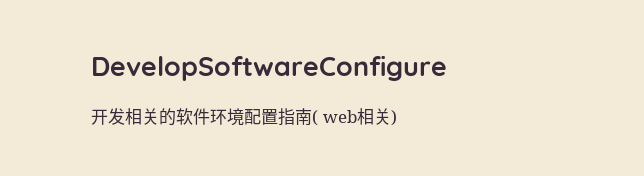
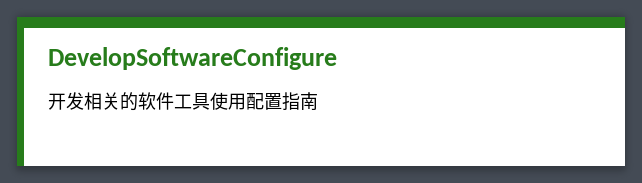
- 开发相关的软件环境配置指南( web相关)
+ 开发相关的软件工具使用配置指南

